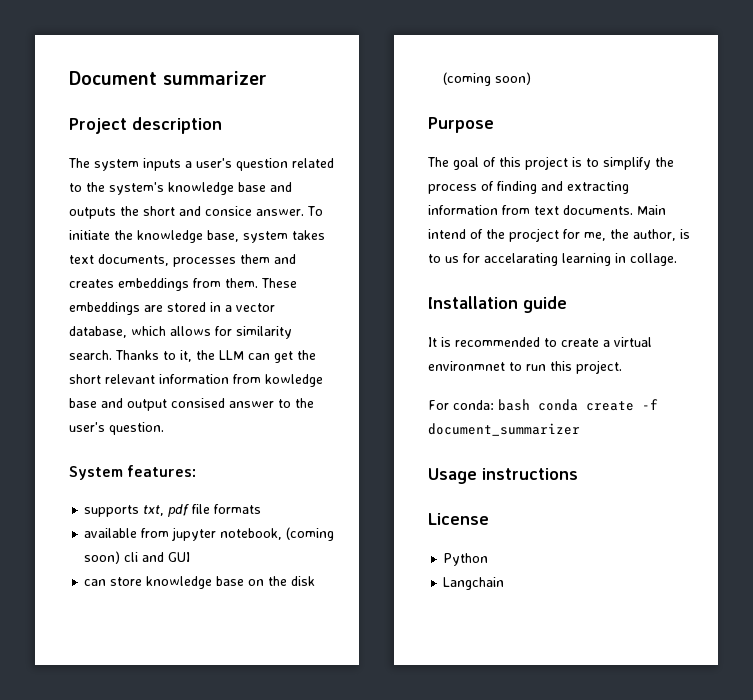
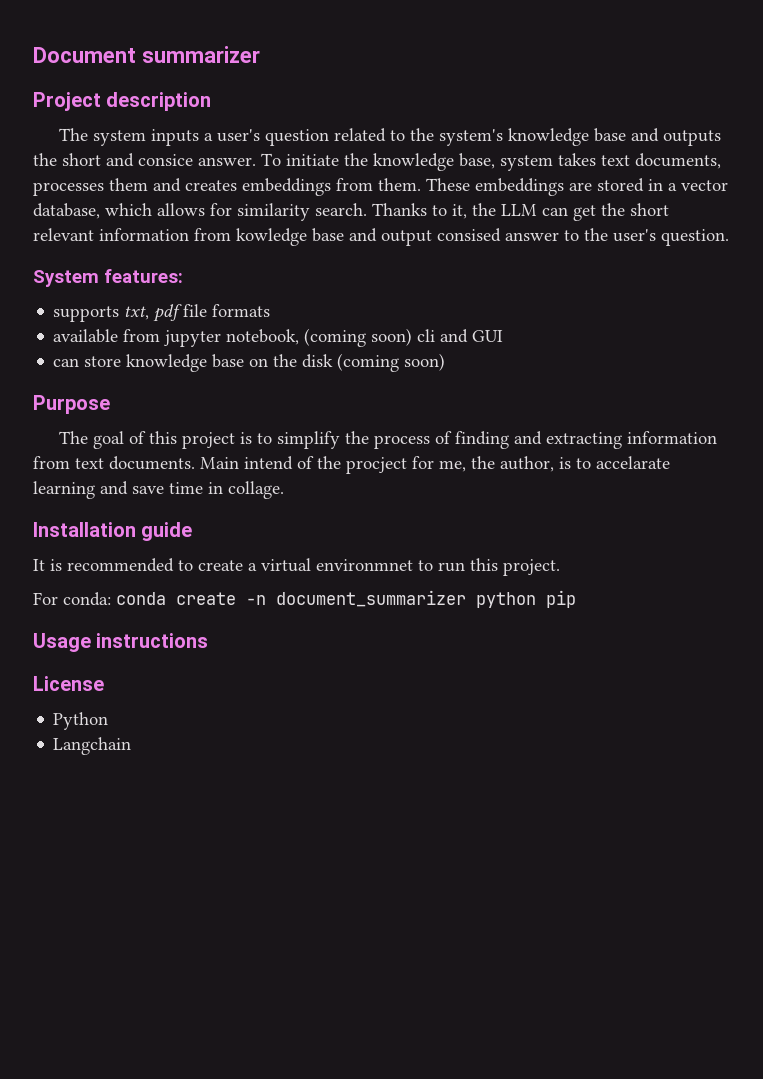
- Main intend of the procject for me, the author, is to us for accelarating learning in collage.
+ Main intend of the procject for me, the author, is to accelarate learning and save time in collage.
- For conda: bash conda create -f document_summarizer
+ For conda: conda create -n document_summarizer python pip

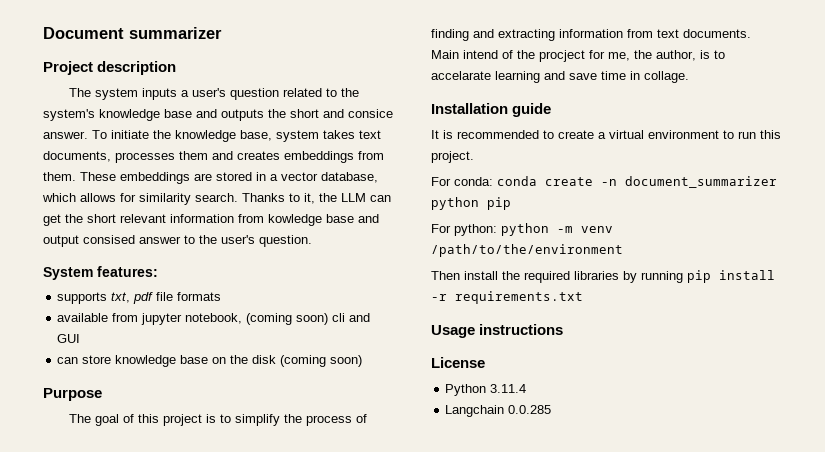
- It is recommended to create a virtual environmnet to run this project.
+ It is recommended to create a virtual environment to run this project.
+ For python: python -m venv /path/to/the/environment
+ Then install the required libraries by running pip install -r requirements.txt
- Python
+ Python 3.11.4
- Langchain
+ Langchain 0.0.285

